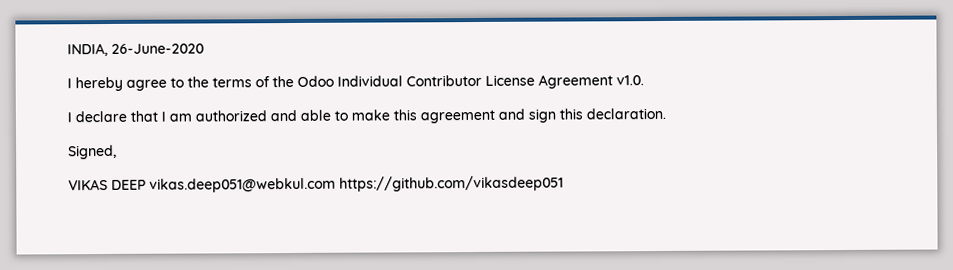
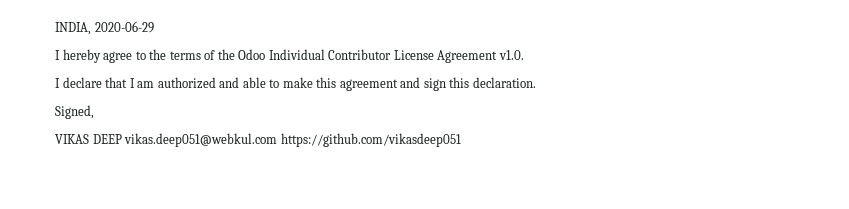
- INDIA, 26-June-2020
+ INDIA, 2020-06-29

